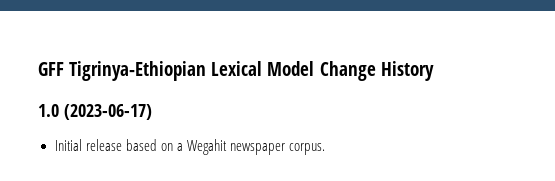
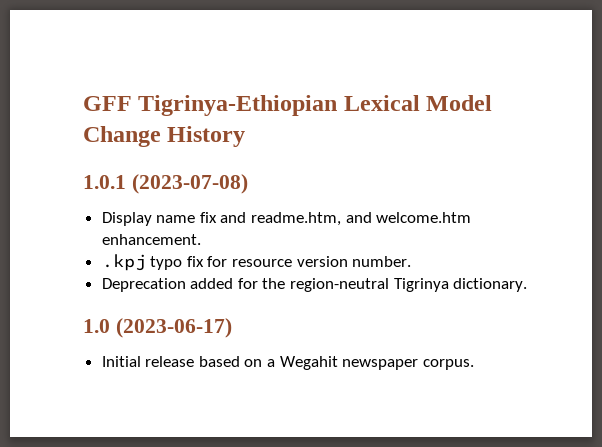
+ 1.0.1 (2023-07-08)
+ Display name fix and readme.htm, and welcome.htm enhancement.
+ .kpj typo fix for resource version number.
+ Deprecation added for the region-neutral Tigrinya dictionary.

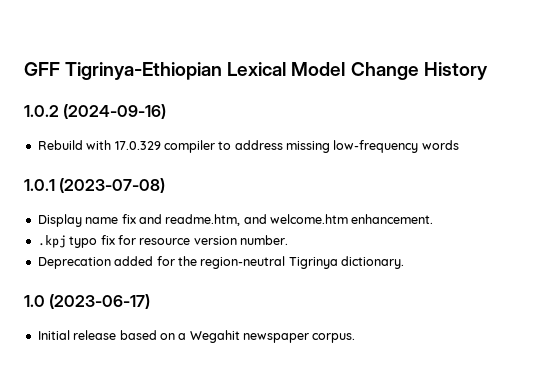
+ 1.0.2 (2024-09-16)
+ Rebuild with 17.0.329 compiler to address missing low-frequency words

